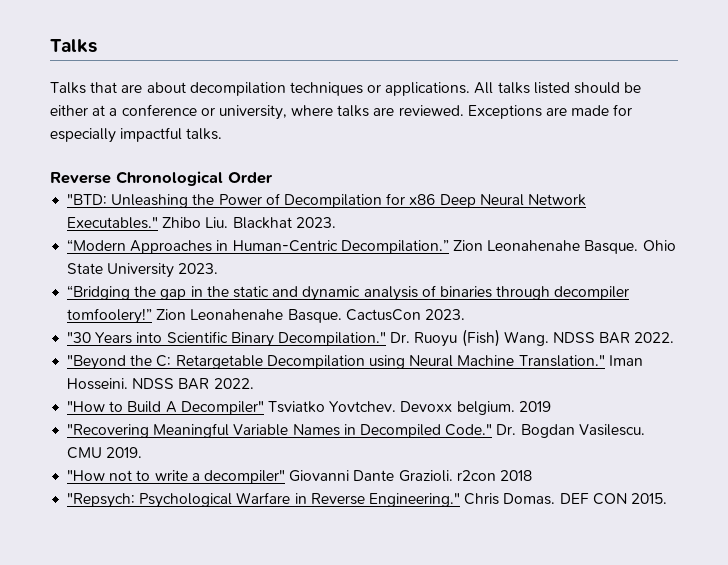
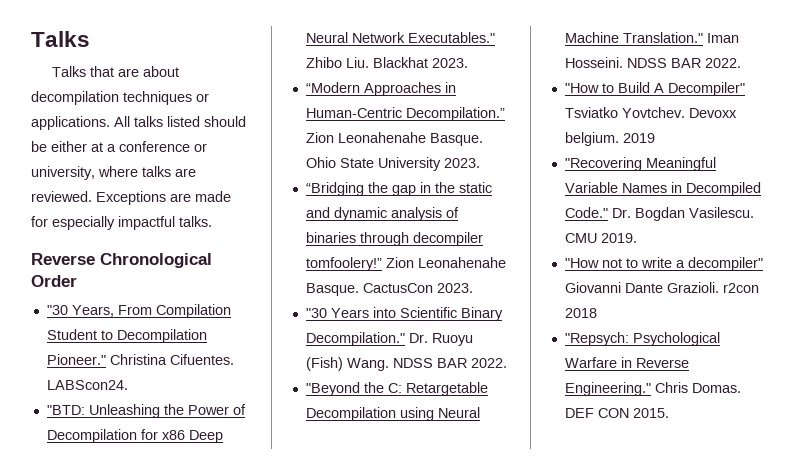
+ "30 Years, From Compilation Student to Decompilation Pioneer." Christina Cifuentes. LABScon24.

